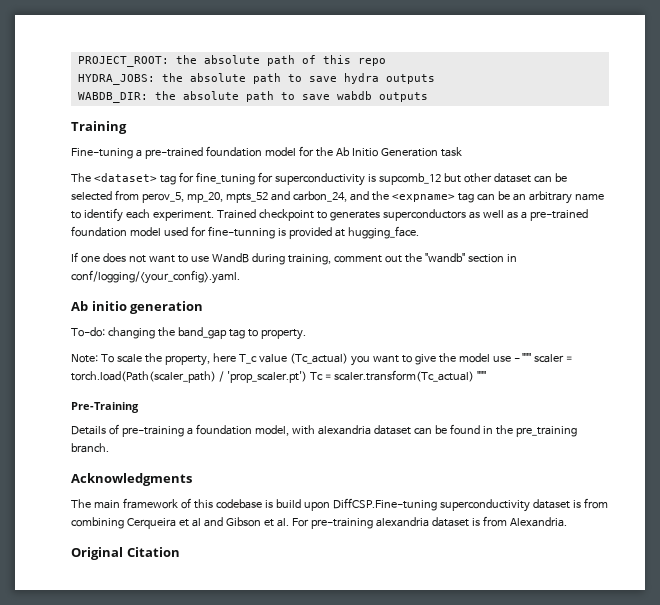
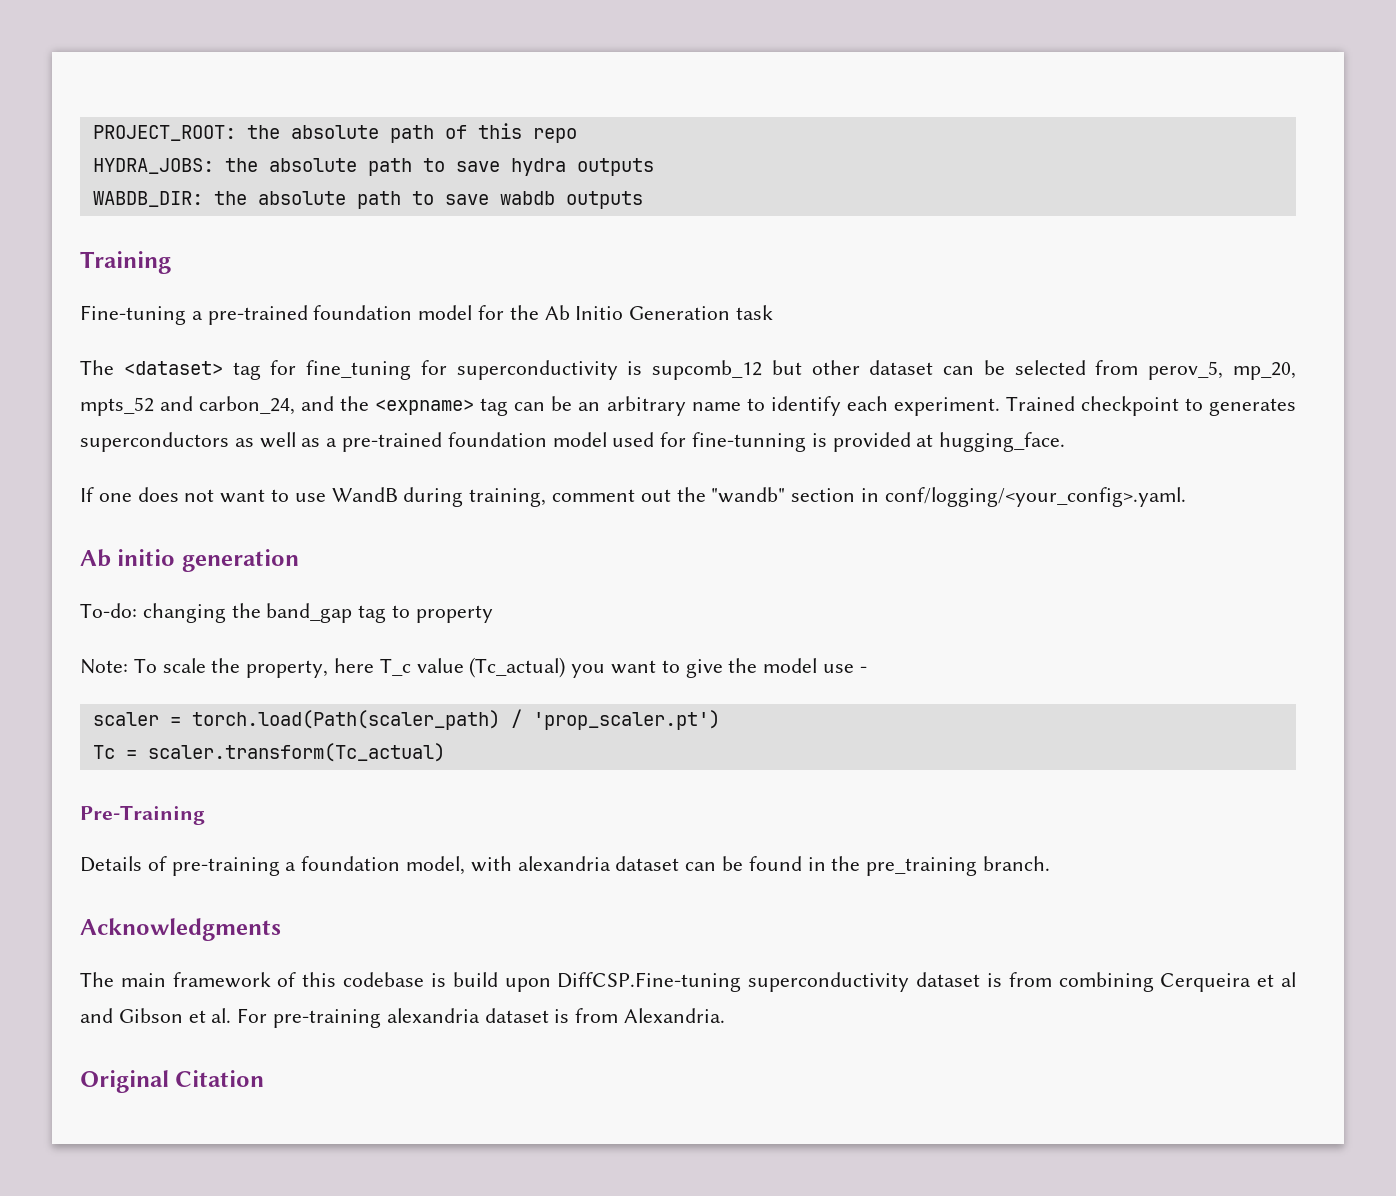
- To-do: changing the band_gap tag to property.
+ To-do: changing the band_gap tag to property
- Note: To scale the property, here T_c value (Tc_actual) you want to give the model use - """ scaler = torch.load(Path(scaler_path) / 'prop_scaler.pt') Tc = scaler.transform(Tc_actual) """
+ Note: To scale the property, here T_c value (Tc_actual) you want to give the model use -
+ scaler = torch.load(Path(scaler_path) / 'prop_scaler.pt')
+ Tc = scaler.transform(Tc_actual)

